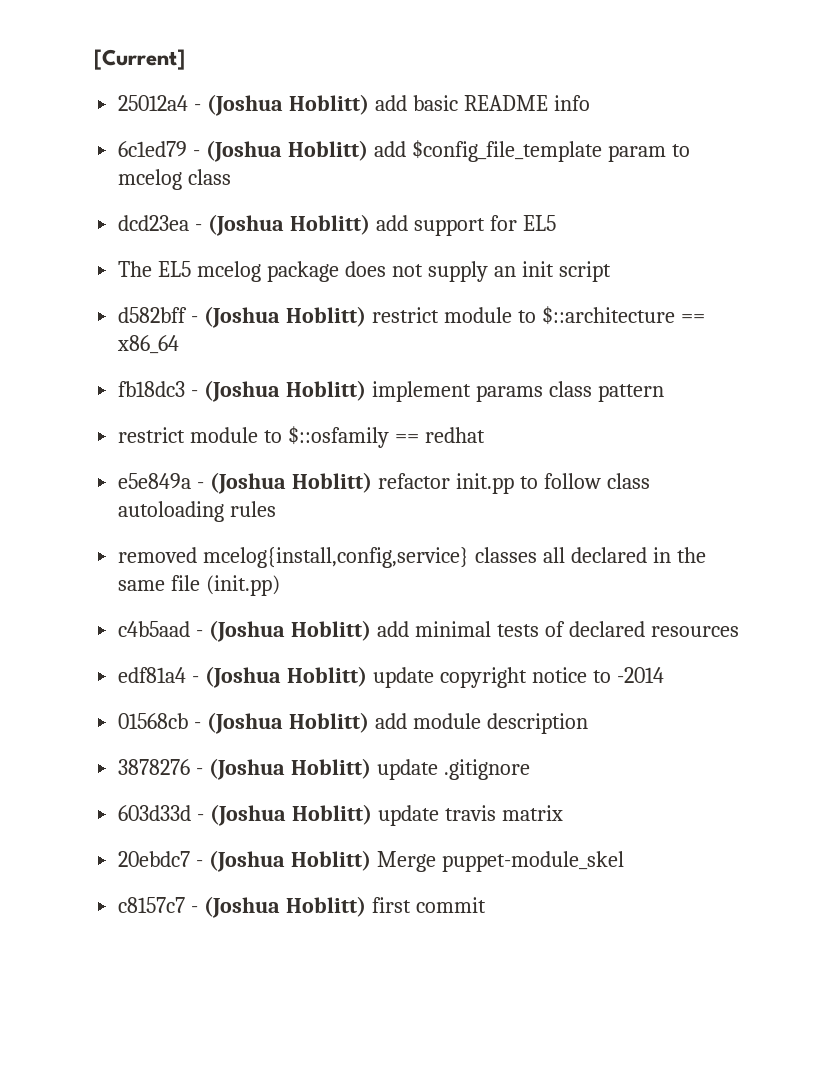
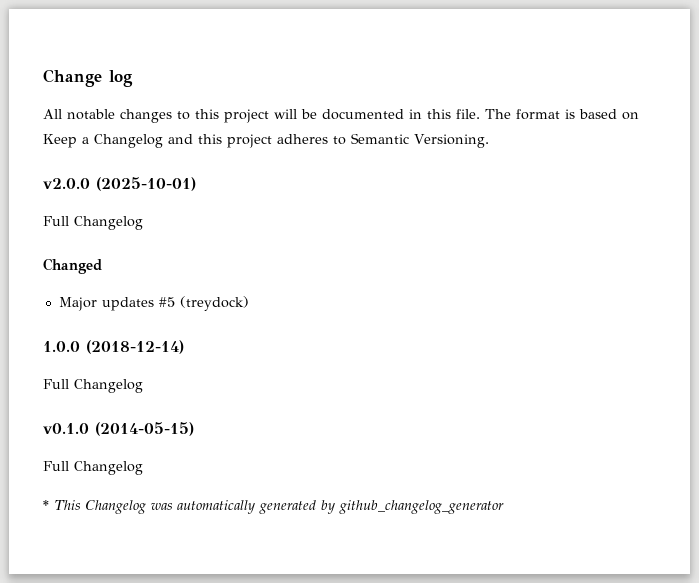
- [Current]
- 25012a4 - (Joshua Hoblitt) add basic README info
- 6c1ed79 - (Joshua Hoblitt) add $config_file_template param to mcelog class
- dcd23ea - (Joshua Hoblitt) add support for EL5
- The EL5 mcelog package does not supply an init script
- d582bff - (Joshua Hoblitt) restrict module to $::architecture == x86_64
- fb18dc3 - (Joshua Hoblitt) implement params class pattern
- restrict module to $::osfamily == redhat
- e5e849a - (Joshua Hoblitt) refactor init.pp to follow class autoloading rules
- removed mcelog{install,config,service} classes all declared in the same file (init.pp)
- c4b5aad - (Joshua Hoblitt) add minimal tests of declared resources
- edf81a4 - (Joshua Hoblitt) update copyright notice to -2014
- 01568cb - (Joshua Hoblitt) add module description
- 3878276 - (Joshua Hoblitt) update .gitignore
- 603d33d - (Joshua Hoblitt) update travis matrix
- 20ebdc7 - (Joshua Hoblitt) Merge puppet-module_skel
- c8157c7 - (Joshua Hoblitt) first commit
+ Change log
+ All notable changes to this project will be documented in this file. The format is based on Keep a Changelog and this project adheres to Semantic Versioning.
+ v2.0.0 (2025-10-01)
+ Full Changelog
+ Changed
+ Major updates #5 (treydock)
+ 1.0.0 (2018-12-14)
+ Full Changelog
+ v0.1.0 (2014-05-15)
+ Full Changelog
+ * This Changelog was automatically generated by github_changelog_generator

